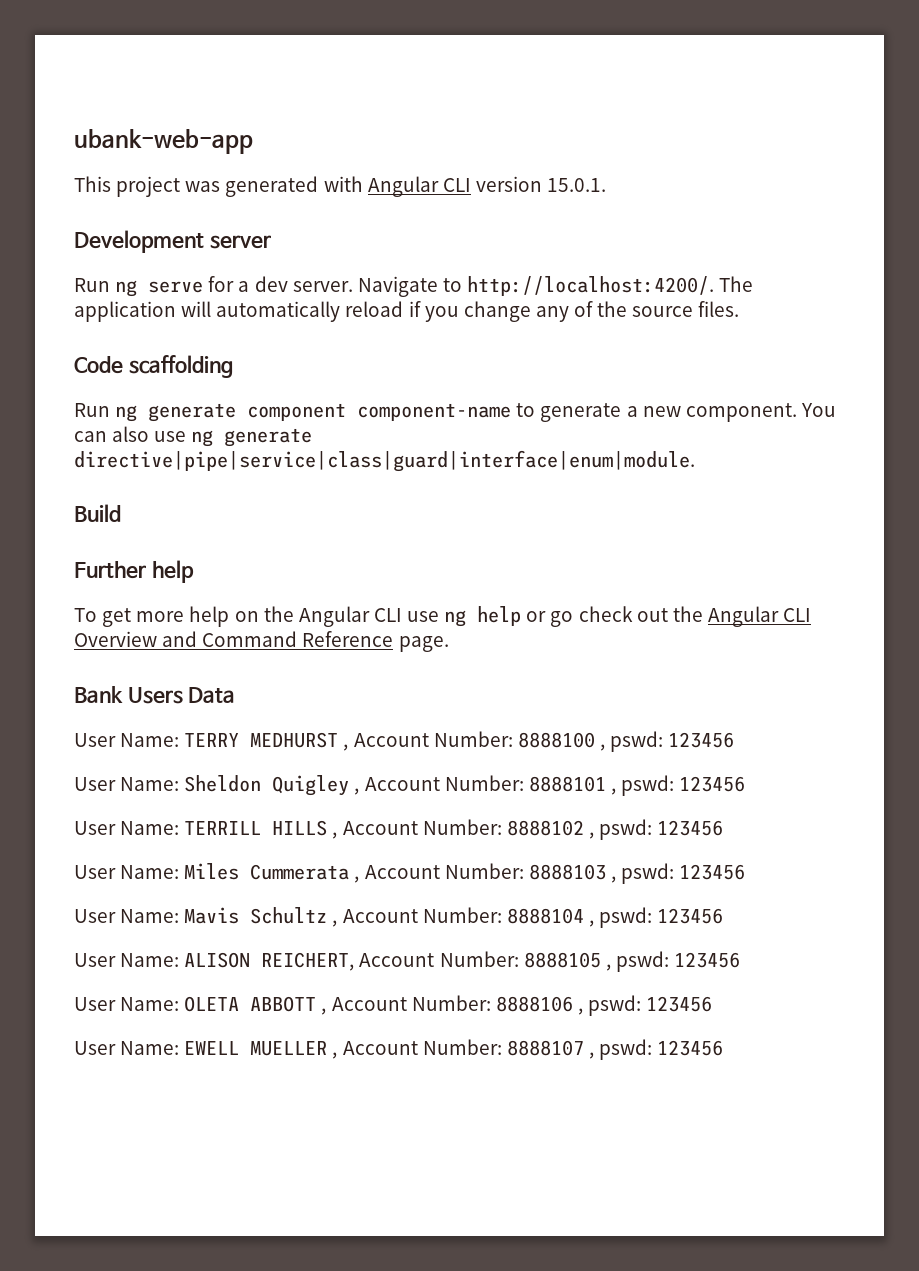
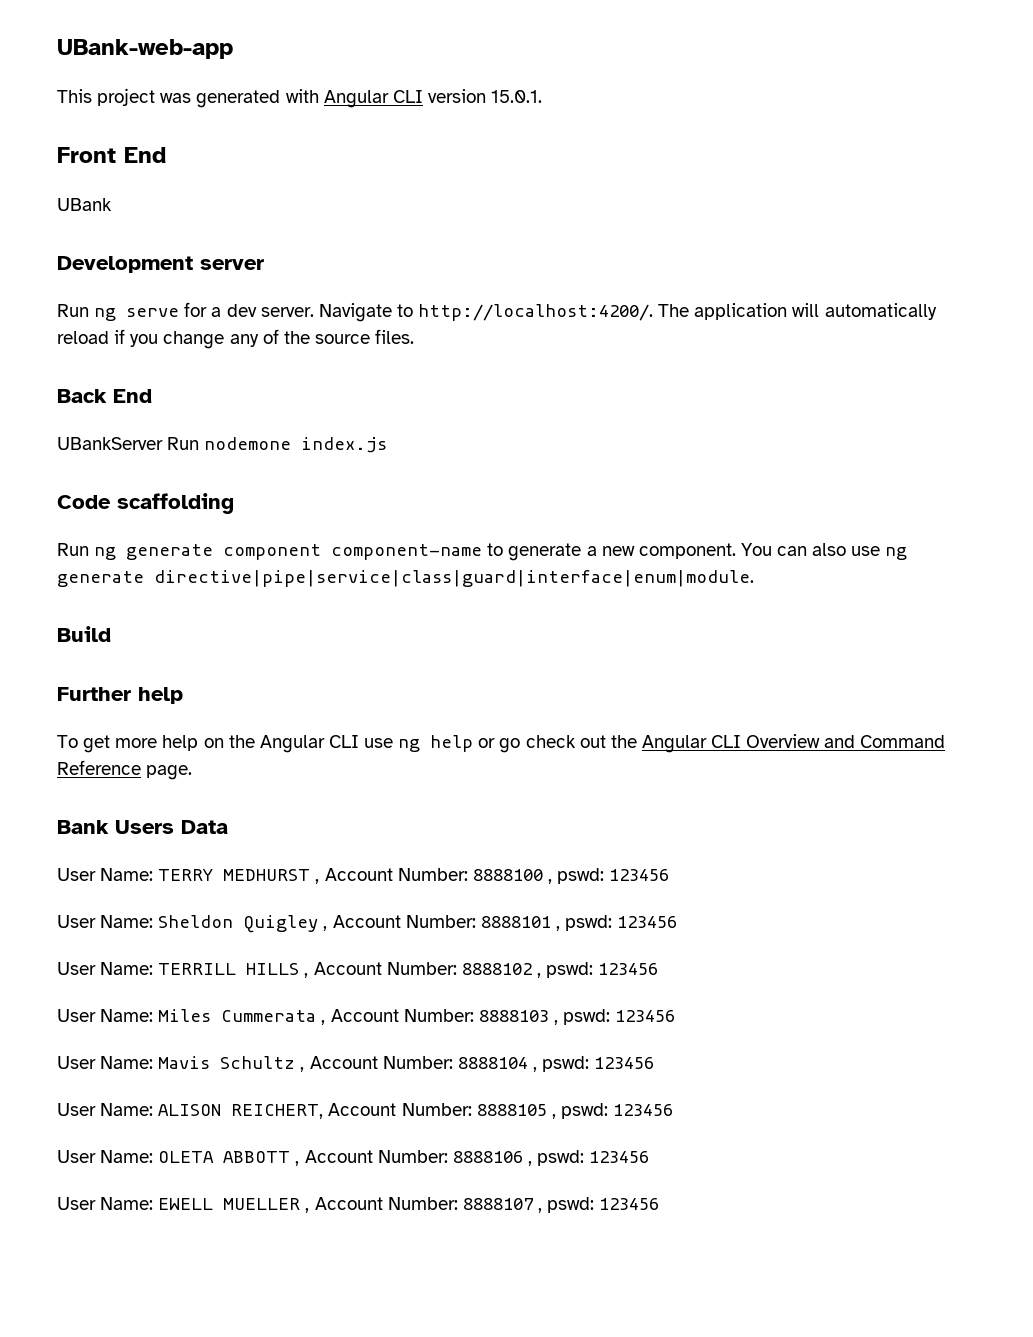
- ubank-web-app
+ UBank-web-app
+ Front End
+ UBank
+ Back End
+ UBankServer Run nodemone index.js

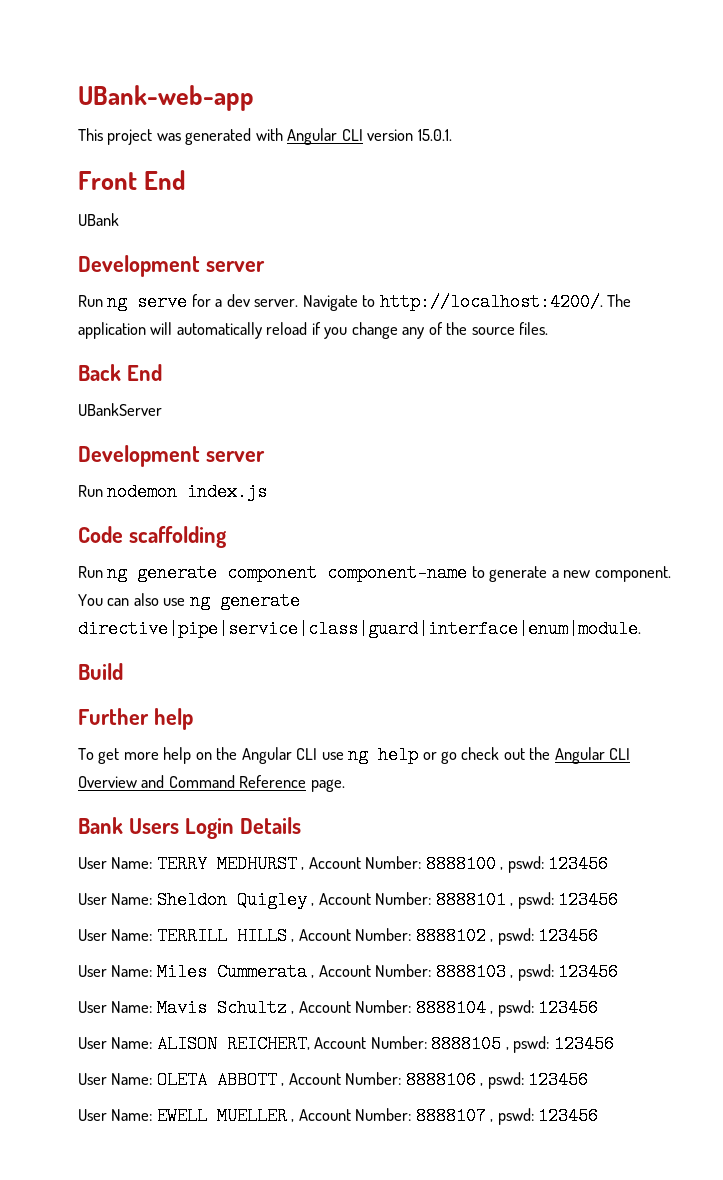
- UBankServer Run nodemone index.js
+ UBankServer
+ Development server
+ Run nodemon index.js
- Bank Users Data
+ Bank Users Login Details

